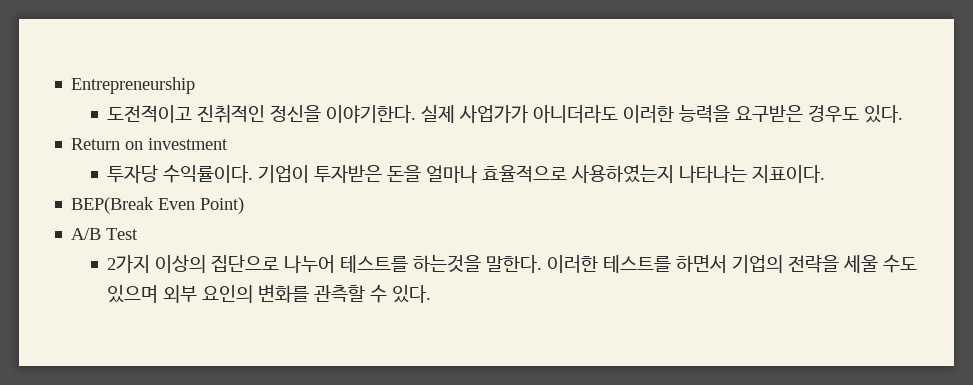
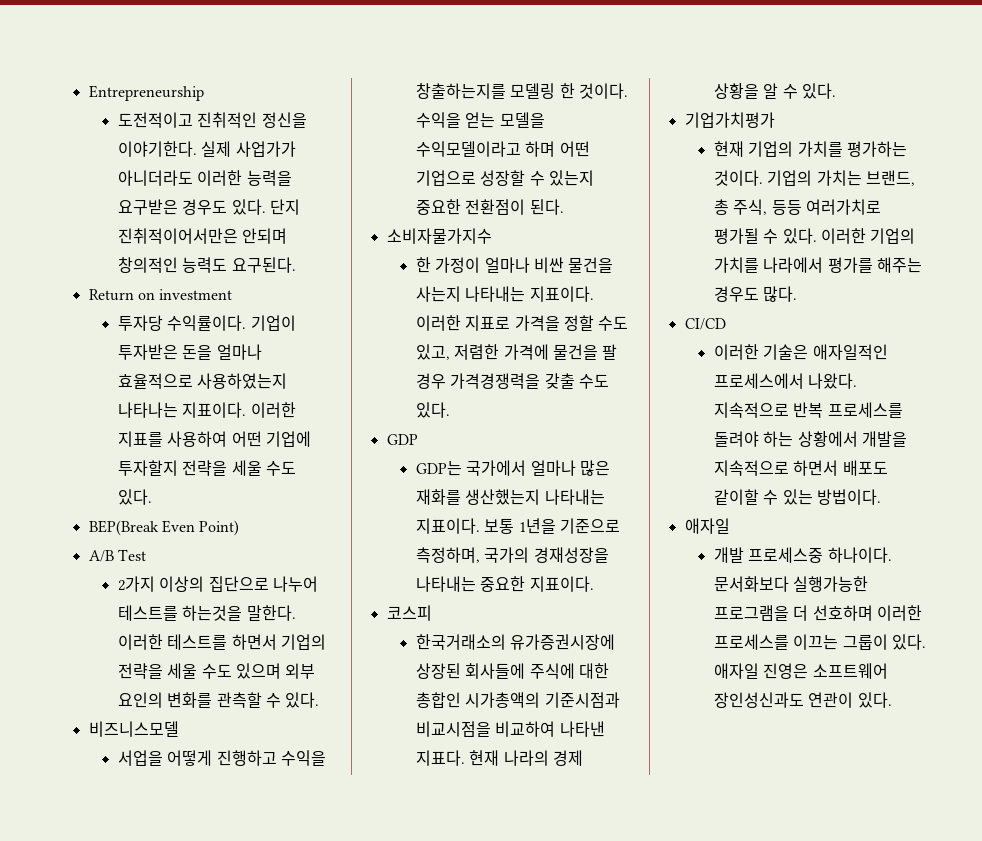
+ 단지 진취적이어서만은 안되며 창의적인 능력도 요구된다.
+ 이러한 지표를 사용하여 어떤 기업에 투자할지 전략을 세울 수도 있다.
+ 비즈니스모델
+ 서업을 어떻게 진행하고 수익을 창출하는지를 모델링 한 것이다. 수익을 얻는 모델을 수익모델이라고 하며 어떤 기업으로 성장할 수 있는지 중요한 전환점이 된다.
+ 소비자물가지수
+ 한 가정이 얼마나 비싼 물건을 사는지 나타내는 지표이다. 이러한 지표로 가격을 정할 수도 있고, 저렴한 가격에 물건을 팔 경우 가격경쟁력을 갖출 수도 있다.
+ GDP
+ GDP는 국가에서 얼마나 많은 재화를 생산했는지 나타내는 지표이다. 보통 1년을 기준으로 측정하며, 국가의 경재성장을 나타내는 중요한 지표이다.
+ 코스피
+ 한국거래소의 유가증권시장에 상장된 회사들에 주식에 대한 총합인 시가총액의 기준시점과 비교시점을 비교하여 나타낸 지표다. 현재 나라의 경제 상황을 알 수 있다.
+ 기업가치평가
+ 현재 기업의 가치를 평가하는 것이다. 기업의 가치는 브랜드, 총 주식, 등등 여러가치로 평가될 수 있다. 이러한 기업의 가치를 나라에서 평가를 해주는 경우도 많다.
+ CI/CD
+ 이러한 기술은 애자일적인 프로세스에서 나왔다. 지속적으로 반복 프로세스를 돌려야 하는 상황에서 개발을 지속적으로 하면서 배포도 같이할 수 있는 방법이다.
+ 애자일
+ 개발 프로세스중 하나이다. 문서화보다 실행가능한 프로그램을 더 선호하며 이러한 프로세스를 이끄는 그룹이 있다. 애자일 진영은 소프트웨어 장인성신과도 연관이 있다.

